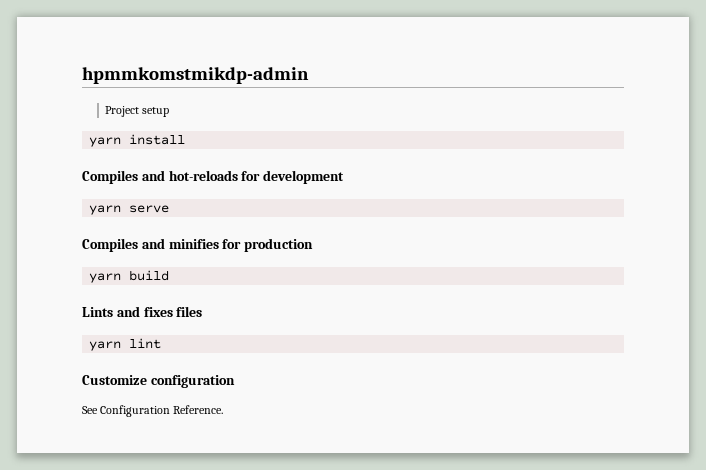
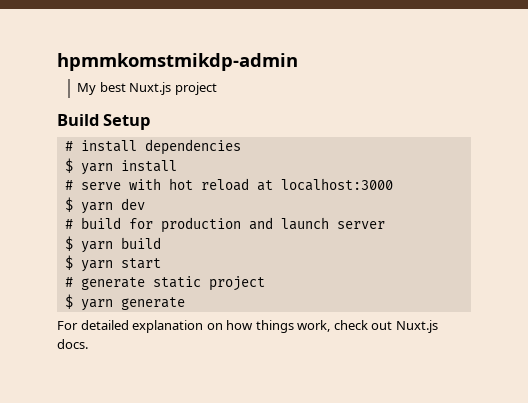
- Project setup
- yarn install
- Compiles and hot-reloads for development
- yarn serve
- Compiles and minifies for production
- yarn build
- Lints and fixes files
- yarn lint
- Customize configuration
- See Configuration Reference.
+ My best Nuxt.js project
+ Build Setup
+ # install dependencies
+ $ yarn install
+ # serve with hot reload at localhost:3000
+ $ yarn dev
+ # build for production and launch server
+ $ yarn build
+ $ yarn start
+ # generate static project
+ $ yarn generate
+ For detailed explanation on how things work, check out Nuxt.js docs.

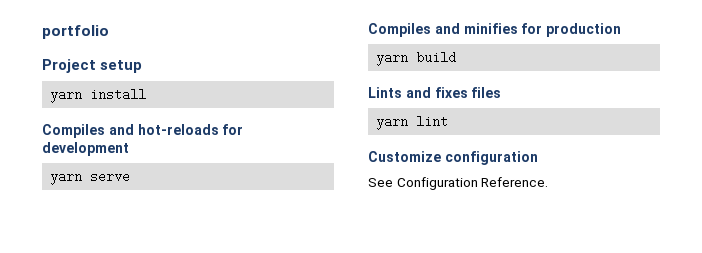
- hpmmkomstmikdp-admin
- My best Nuxt.js project
- Build Setup
- # install dependencies
- $ yarn install
- # serve with hot reload at localhost:3000
- $ yarn dev
- # build for production and launch server
- $ yarn build
- $ yarn start
- # generate static project
- $ yarn generate
- For detailed explanation on how things work, check out Nuxt.js docs.
+ portfolio
+ Project setup
+ yarn install
+ Compiles and hot-reloads for development
+ yarn serve
+ Compiles and minifies for production
+ yarn build
+ Lints and fixes files
+ yarn lint
+ Customize configuration
+ See Configuration Reference.

